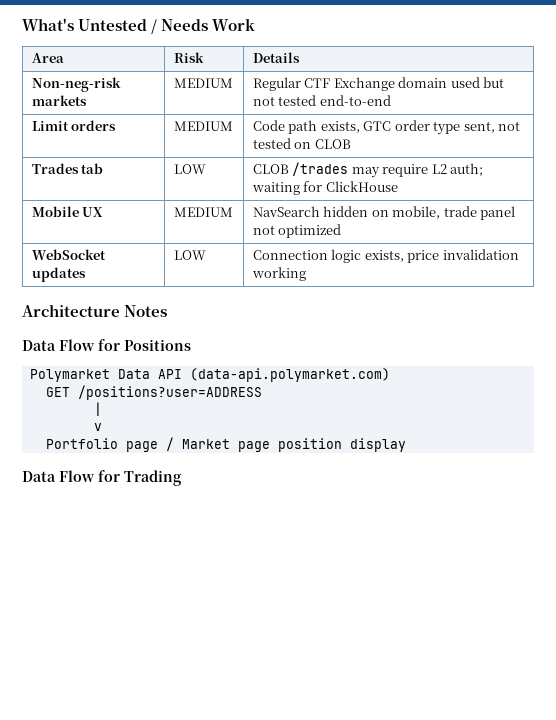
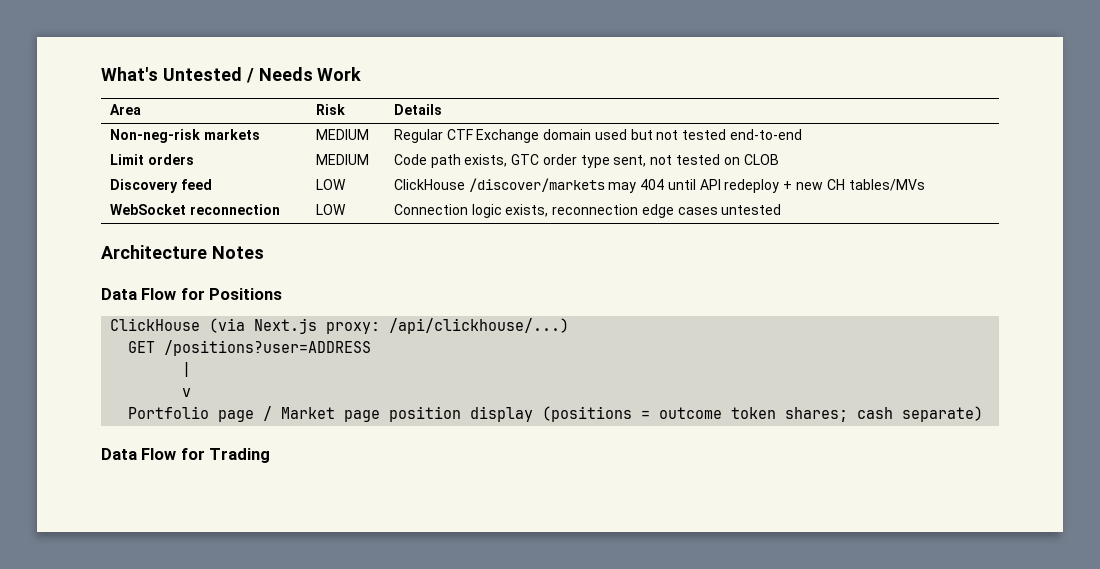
- Trades tab | LOW | CLOB /trades may require L2 auth; waiting for ClickHouse
- Mobile UX | MEDIUM | NavSearch hidden on mobile, trade panel not optimized
+ Discovery feed | LOW | ClickHouse /discover/markets may 404 until API redeploy + new CH tables/MVs
- WebSocket updates | LOW | Connection logic exists, price invalidation working
+ WebSocket reconnection | LOW | Connection logic exists, reconnection edge cases untested
- Polymarket Data API (data-api.polymarket.com)
+ ClickHouse (via Next.js proxy: /api/clickhouse/...)
- Portfolio page / Market page position display
+ Portfolio page / Market page position display (positions = outcome token shares; cash separate)

